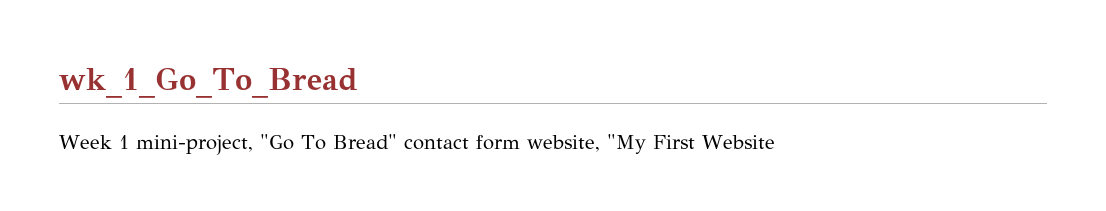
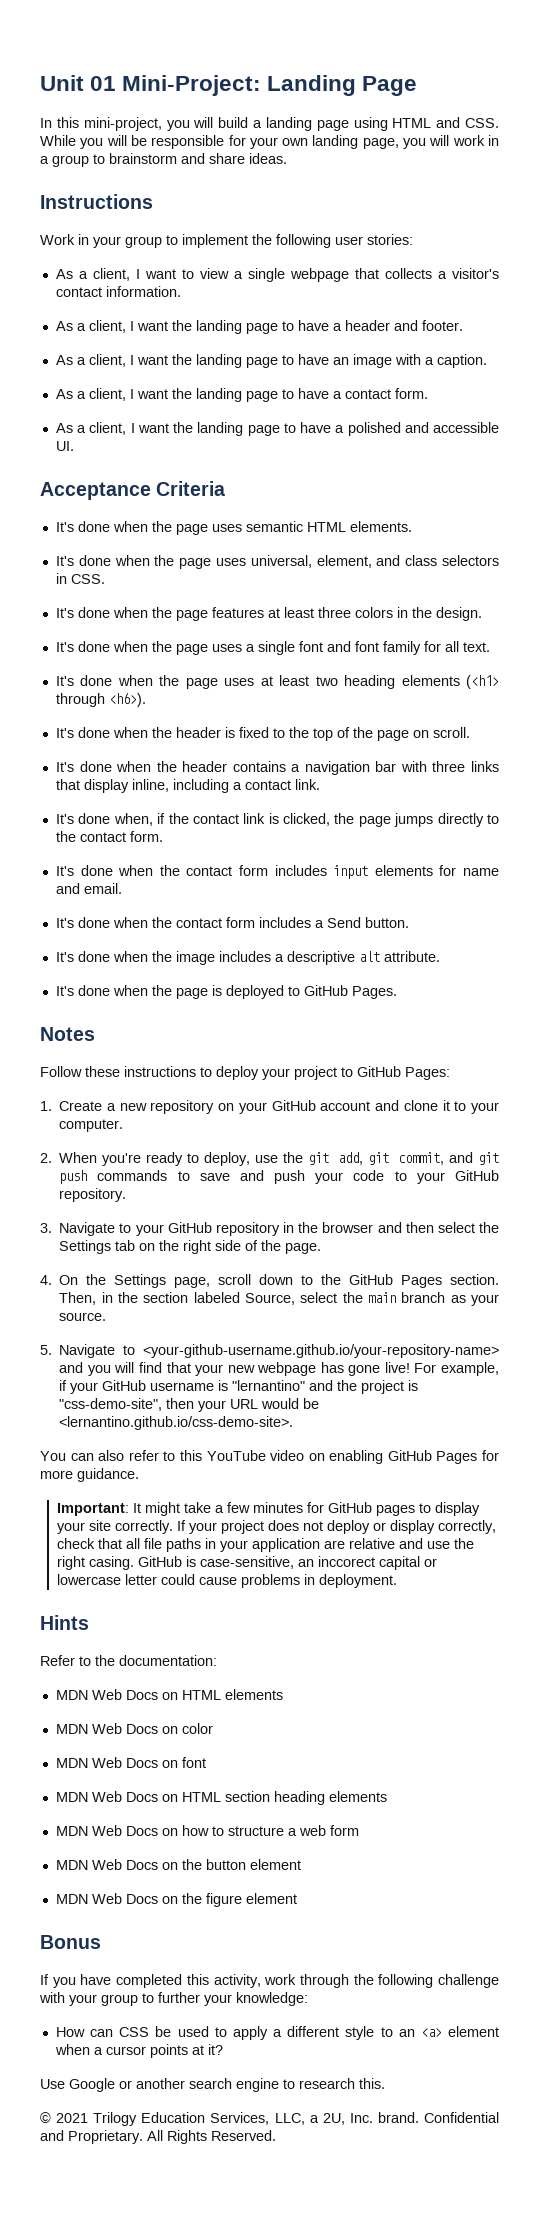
- wk_1_Go_To_Bread
- Week 1 mini-project, "Go To Bread" contact form website, "My First Website
+ Unit 01 Mini-Project: Landing Page
+ In this mini-project, you will build a landing page using HTML and CSS. While you will be responsible for your own landing page, you will work in a group to brainstorm and share ideas.
+ Instructions
+ Work in your group to implement the following user stories:
+ As a client, I want to view a single webpage that collects a visitor's contact information.
+ As a client, I want the landing page to have a header and footer.
+ As a client, I want the landing page to have an image with a caption.
+ As a client, I want the landing page to have a contact form.
+ As a client, I want the landing page to have a polished and accessible UI.
+ Acceptance Criteria
+ It's done when the page uses semantic HTML elements.
+ It's done when the page uses universal, element, and class selectors in CSS.
+ It's done when the page features at least three colors in the design.
+ It's done when the page uses a single font and font family for all text.
+ It's done when the page uses at least two heading elements (<h1> through <h6>).
+ It's done when the header is fixed to the top of the page on scroll.
+ It's done when the header contains a navigation bar with three links that display inline, including a contact link.
+ It's done when, if the contact link is clicked, the page jumps directly to the contact form.
+ It's done when the contact form includes input elements for name and email.
+ It's done when the contact form includes a Send button.
+ It's done when the image includes a descriptive alt attribute.
+ It's done when the page is deployed to GitHub Pages.
+ Notes
+ Follow these instructions to deploy your project to GitHub Pages:
+ 1. Create a new repository on your GitHub account and clone it to your computer.
+ 2. When you're ready to deploy, use the git add, git commit, and git push commands to save and push your code to your GitHub repository.
+ 3. Navigate to your GitHub repository in the browser and then select the Settings tab on the right side of the page.
+ 4. On the Settings page, scroll down to the GitHub Pages section. Then, in the section labeled Source, select the main branch as your source.
+ 5. Navigate to <your-github-username.github.io/your-repository-name> and you will find that your new webpage has gone live! For example, if your GitHub username is "lernantino" and the project is "css-demo-site", then your URL would be <lernantino.github.io/css-demo-site>.
+ You can also refer to this YouTube video on enabling GitHub Pages for more guidance.
+ Important: It might take a few minutes for GitHub pages to display your site correctly. If your project does not deploy or display correctly, check that all file paths in your application are relative and use the right casing. GitHub is case-sensitive, an inccorect capital or lowercase letter could cause problems in deployment.
+ Hints
+ Refer to the documentation:
+ MDN Web Docs on HTML elements
+ MDN Web Docs on color
+ MDN Web Docs on font
+ MDN Web Docs on HTML section heading elements
+ MDN Web Docs on how to structure a web form
+ MDN Web Docs on the button element
+ MDN Web Docs on the figure element
+ Bonus
+ If you have completed this activity, work through the following challenge with your group to further your knowledge:
+ How can CSS be used to apply a different style to an <a> element when a cursor points at it?
+ Use Google or another search engine to research this.
+ © 2021 Trilogy Education Services, LLC, a 2U, Inc. brand. Confidential and Proprietary. All Rights Reserved.

